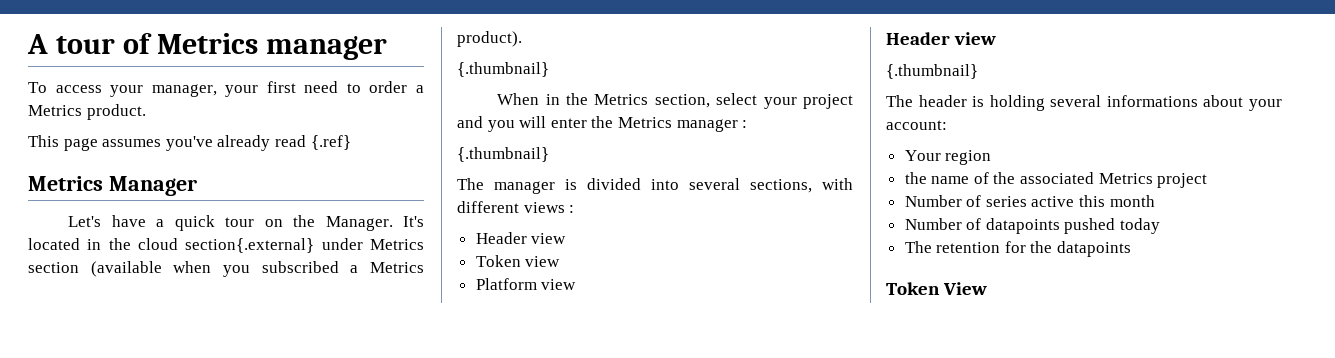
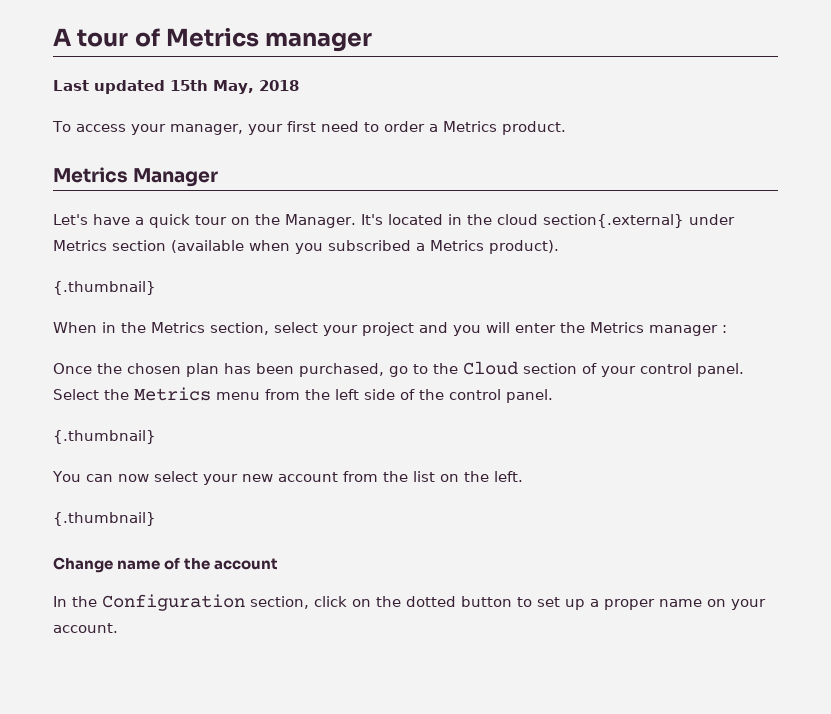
+ Last updated 15th May, 2018
- This page assumes you've already read {.ref}
  When in the Metrics section, select your project and you will enter the Metrics manager :
+ Once the chosen plan has been purchased, go to the Cloud section of your control panel. Select the Metrics menu from the left side of the control panel.
  {.thumbnail}
- The manager is divided into several sections, with different views :
- Header view
- Token view
- Platform view
- Header view
+ You can now select your new account from the list on the left.
  {.thumbnail}
- The header is holding several informations about your account:
- Your region
- the name of the associated Metrics project
- Number of series active this month
- Number of datapoints pushed today
- The retention for the datapoints
- Token View
+ Change name of the account
+ In the Configuration section, click on the dotted button to set up a proper name on your account.

